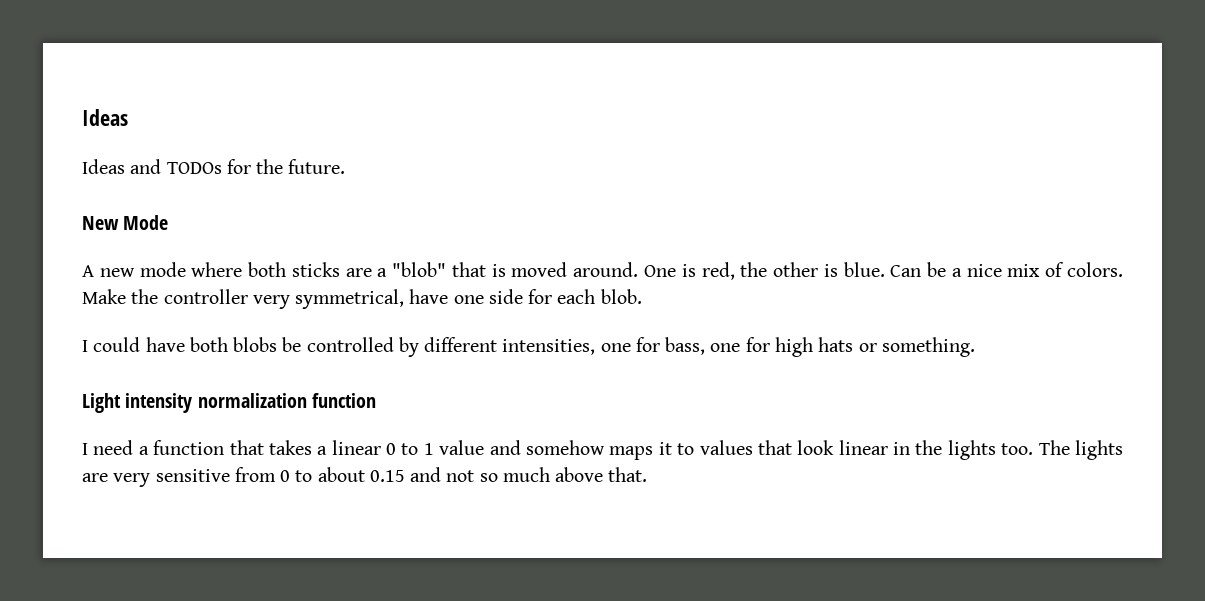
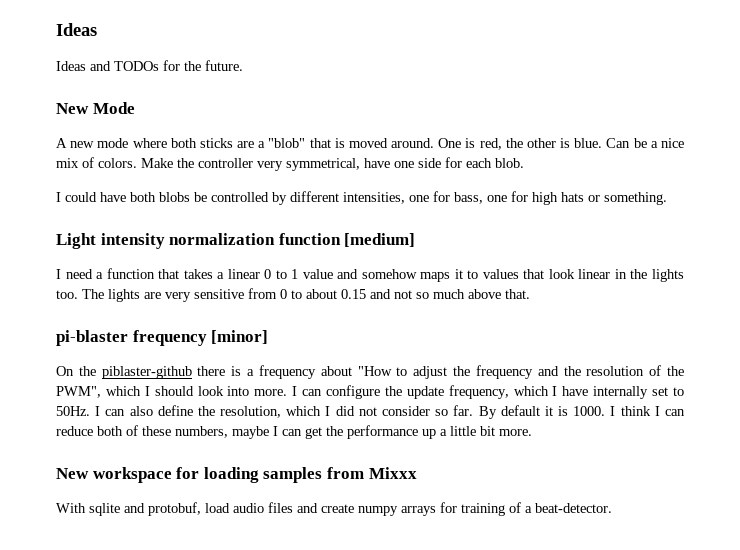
- Light intensity normalization function
+ Light intensity normalization function [medium]
+ pi-blaster frequency [minor]
+ On the piblaster-github there is a frequency about "How to adjust the frequency and the resolution of the PWM", which I should look into more. I can configure the update frequency, which I have internally set to 50Hz. I can also define the resolution, which I did not consider so far. By default it is 1000. I think I can reduce both of these numbers, maybe I can get the performance up a little bit more.
+ New workspace for loading samples from Mixxx
+ With sqlite and protobuf, load audio files and create numpy arrays for training of a beat-detector.

